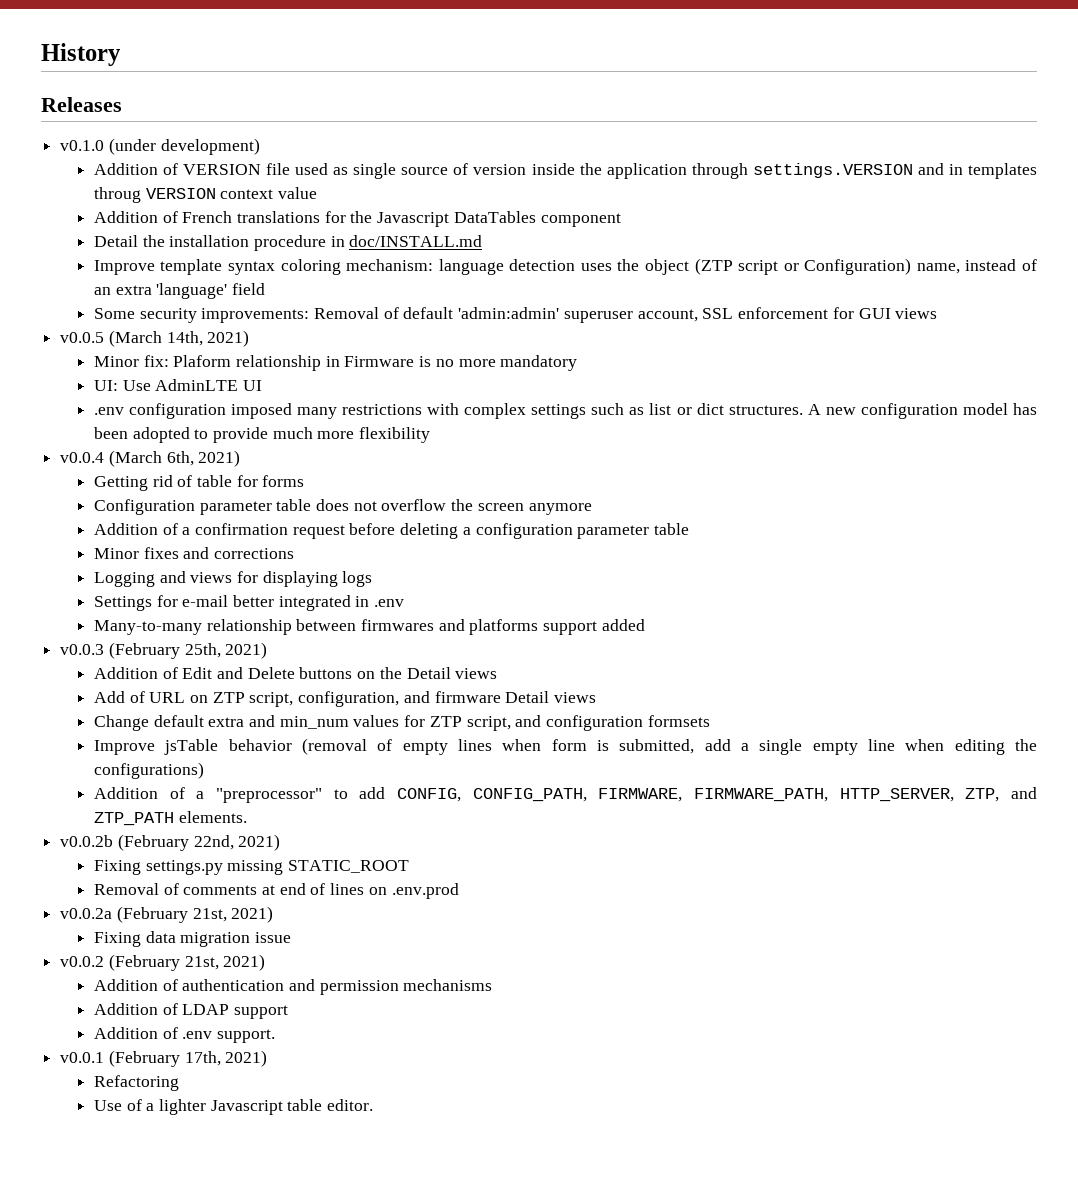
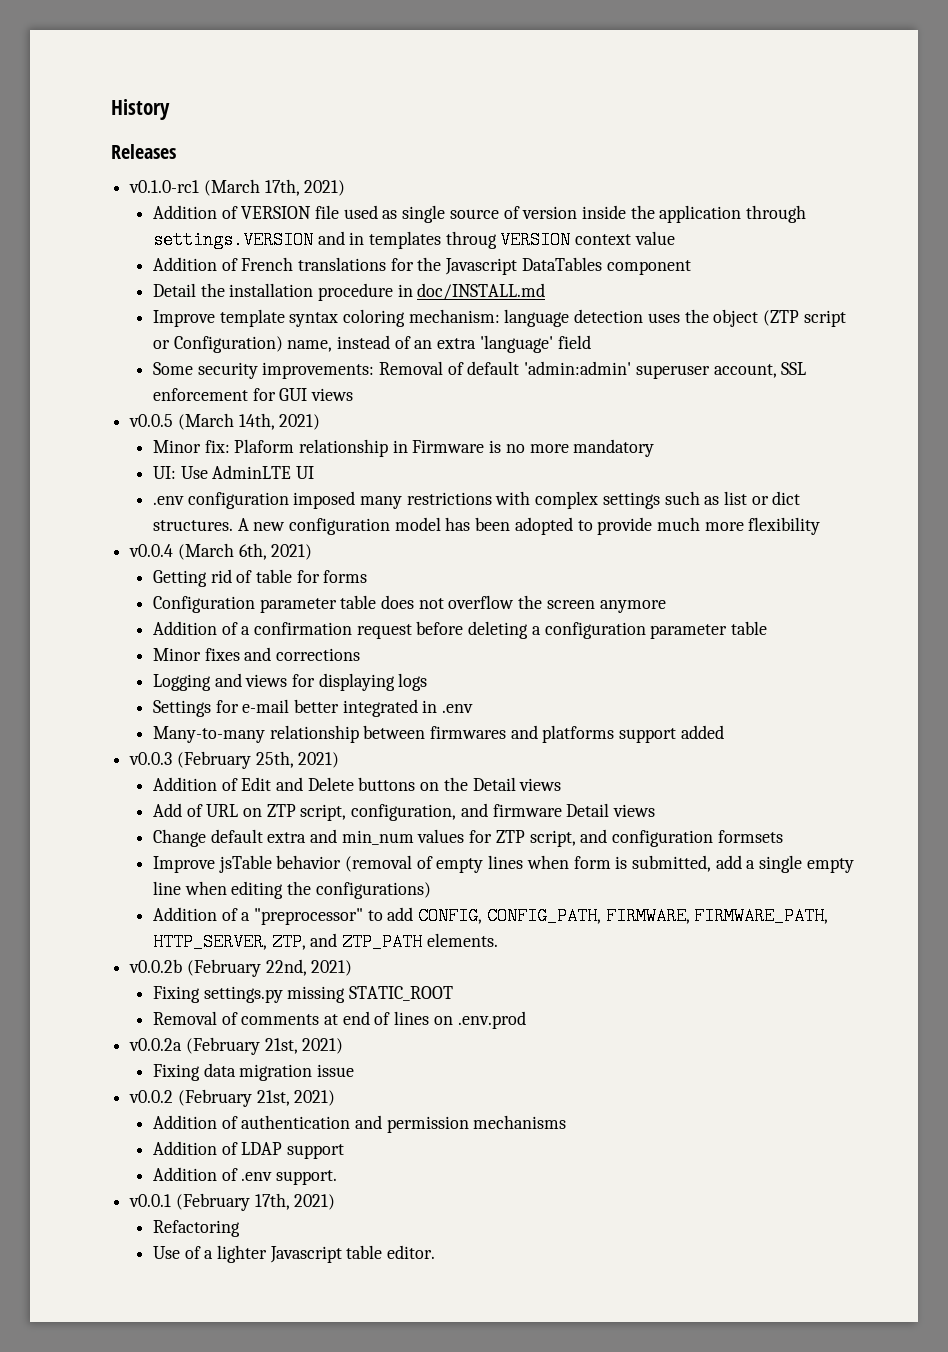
- v0.1.0 (under development)
+ v0.1.0-rc1 (March 17th, 2021)

